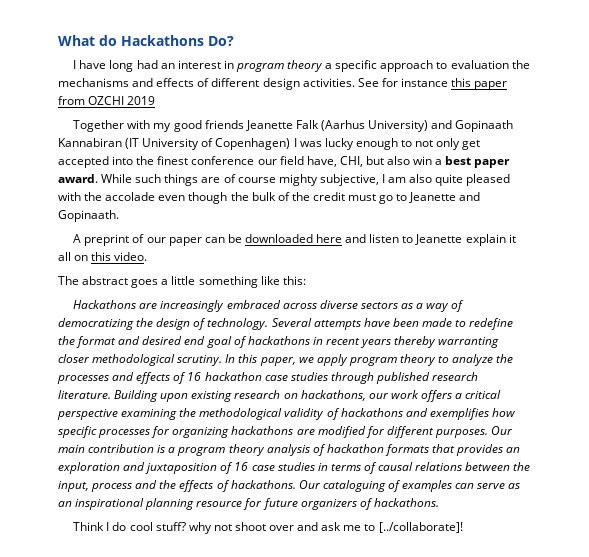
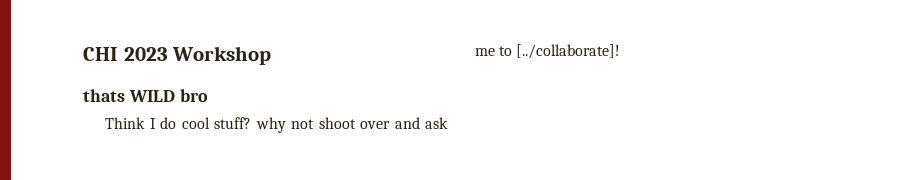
- What do Hackathons Do?
- I have long had an interest in program theory a specific approach to evaluation the mechanisms and effects of different design activities. See for instance this paper from OZCHI 2019
- Together with my good friends Jeanette Falk (Aarhus University) and Gopinaath Kannabiran (IT University of Copenhagen) I was lucky enough to not only get accepted into the finest conference our field have, CHI, but also win a best paper award. While such things are of course mighty subjective, I am also quite pleased with the accolade even though the bulk of the credit must go to Jeanette and Gopinaath.
- A preprint of our paper can be downloaded here and listen to Jeanette explain it all on this video.
- The abstract goes a little something like this:
- Hackathons are increasingly embraced across diverse sectors as a way of democratizing the design of technology. Several attempts have been made to redefine the format and desired end goal of hackathons in recent years thereby warranting closer methodological scrutiny. In this paper, we apply program theory to analyze the processes and effects of 16 hackathon case studies through published research literature. Building upon existing research on hackathons, our work offers a critical perspective examining the methodological validity of hackathons and exemplifies how specific processes for organizing hackathons are modified for different purposes. Our main contribution is a program theory analysis of hackathon formats that provides an exploration and juxtaposition of 16 case studies in terms of causal relations between the input, process and the effects of hackathons. Our cataloguing of examples can serve as an inspirational planning resource for future organizers of hackathons.
+ CHI 2023 Workshop
+ thats WILD bro

